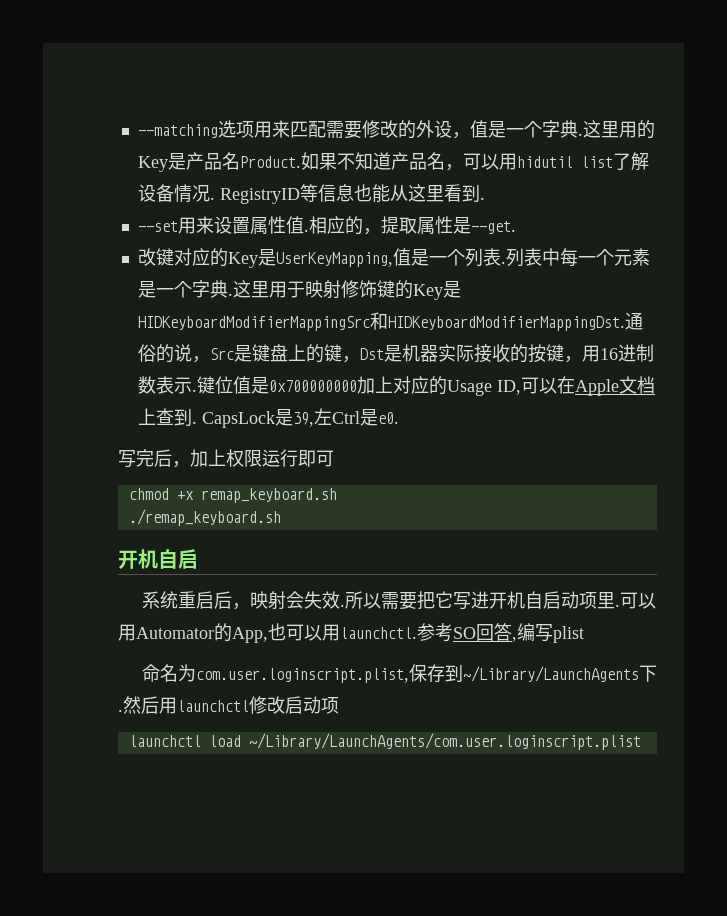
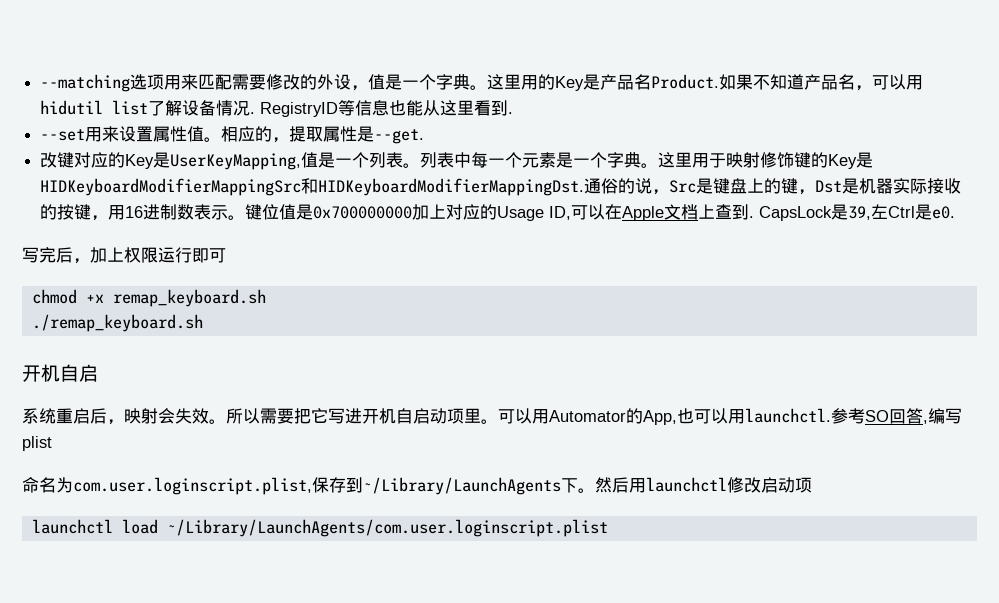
- --matching选项用来匹配需要修改的外设，值是一个字典.
+ --matching选项用来匹配需要修改的外设，值是一个字典。
- --set用来设置属性值.
+ --set用来设置属性值。
- 改键对应的Key是UserKeyMapping,值是一个列表.
+ 改键对应的Key是UserKeyMapping,值是一个列表。
- 列表中每一个元素是一个字典.
+ 列表中每一个元素是一个字典。
- 通俗的说，Src是键盘上的键，Dst是机器实际接收的按键，用16进制数表示.
+ 通俗的说，Src是键盘上的键，Dst是机器实际接收的按键，用16进制数表示。
- 系统重启后，映射会失效.
+ 系统重启后，映射会失效。
- 所以需要把它写进开机自启动项里.
+ 所以需要把它写进开机自启动项里。
- 命名为com.user.loginscript.plist,保存到~/Library/LaunchAgents下.
+ 命名为com.user.loginscript.plist,保存到~/Library/LaunchAgents下。

